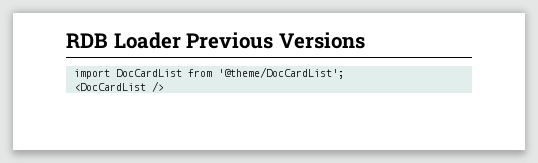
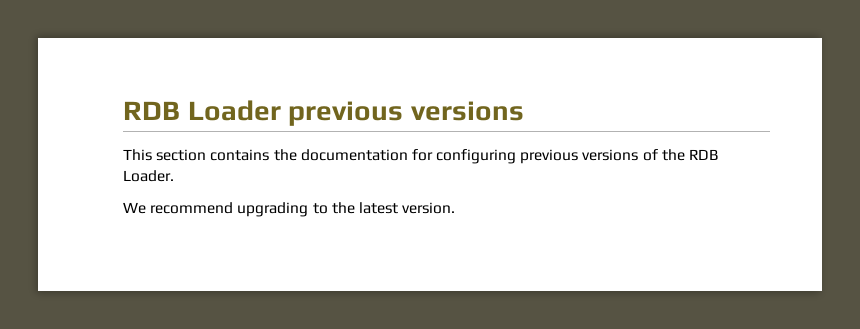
- RDB Loader Previous Versions
- import DocCardList from '@theme/DocCardList';
- <DocCardList />
+ RDB Loader previous versions
+ This section contains the documentation for configuring previous versions of the RDB Loader.
+ We recommend upgrading to the latest version.

